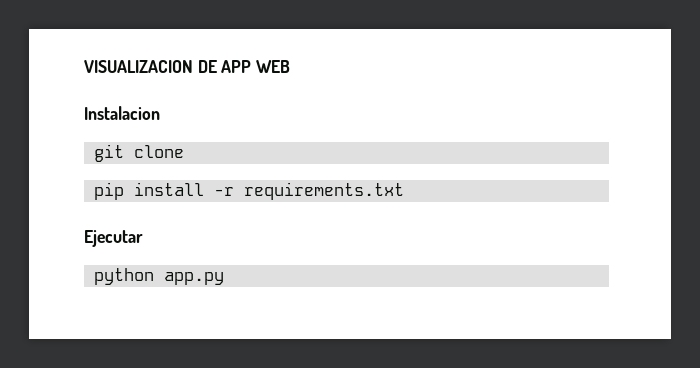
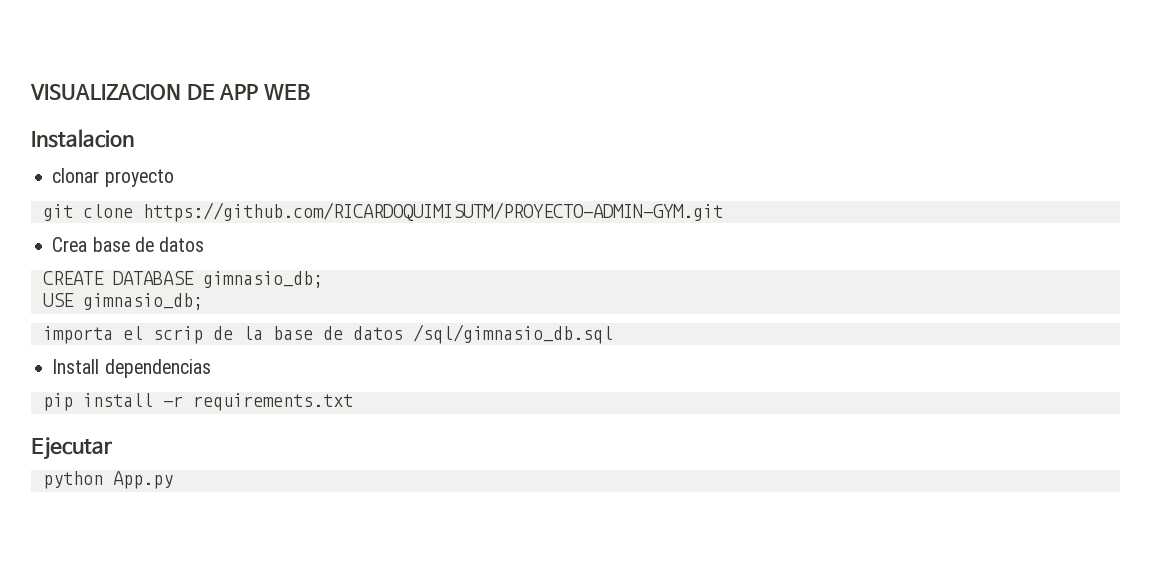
+ clonar proyecto
- git clone
+ git clone https://github.com/RICARDOQUIMISUTM/PROYECTO-ADMIN-GYM.git
+ Crea base de datos
+ CREATE DATABASE gimnasio_db;
+ USE gimnasio_db;
+ importa el scrip de la base de datos /sql/gimnasio_db.sql
+ Install dependencias
- python app.py
+ python App.py

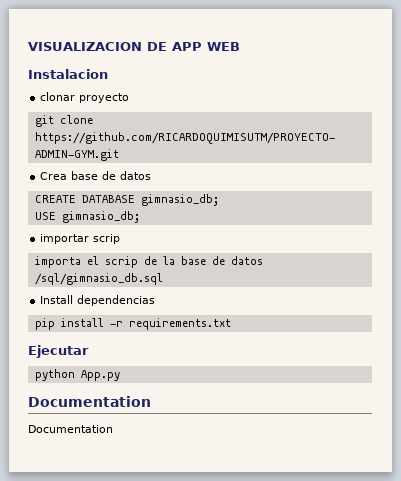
+ importar scrip
  python App.py
+ Documentation
+ Documentation

